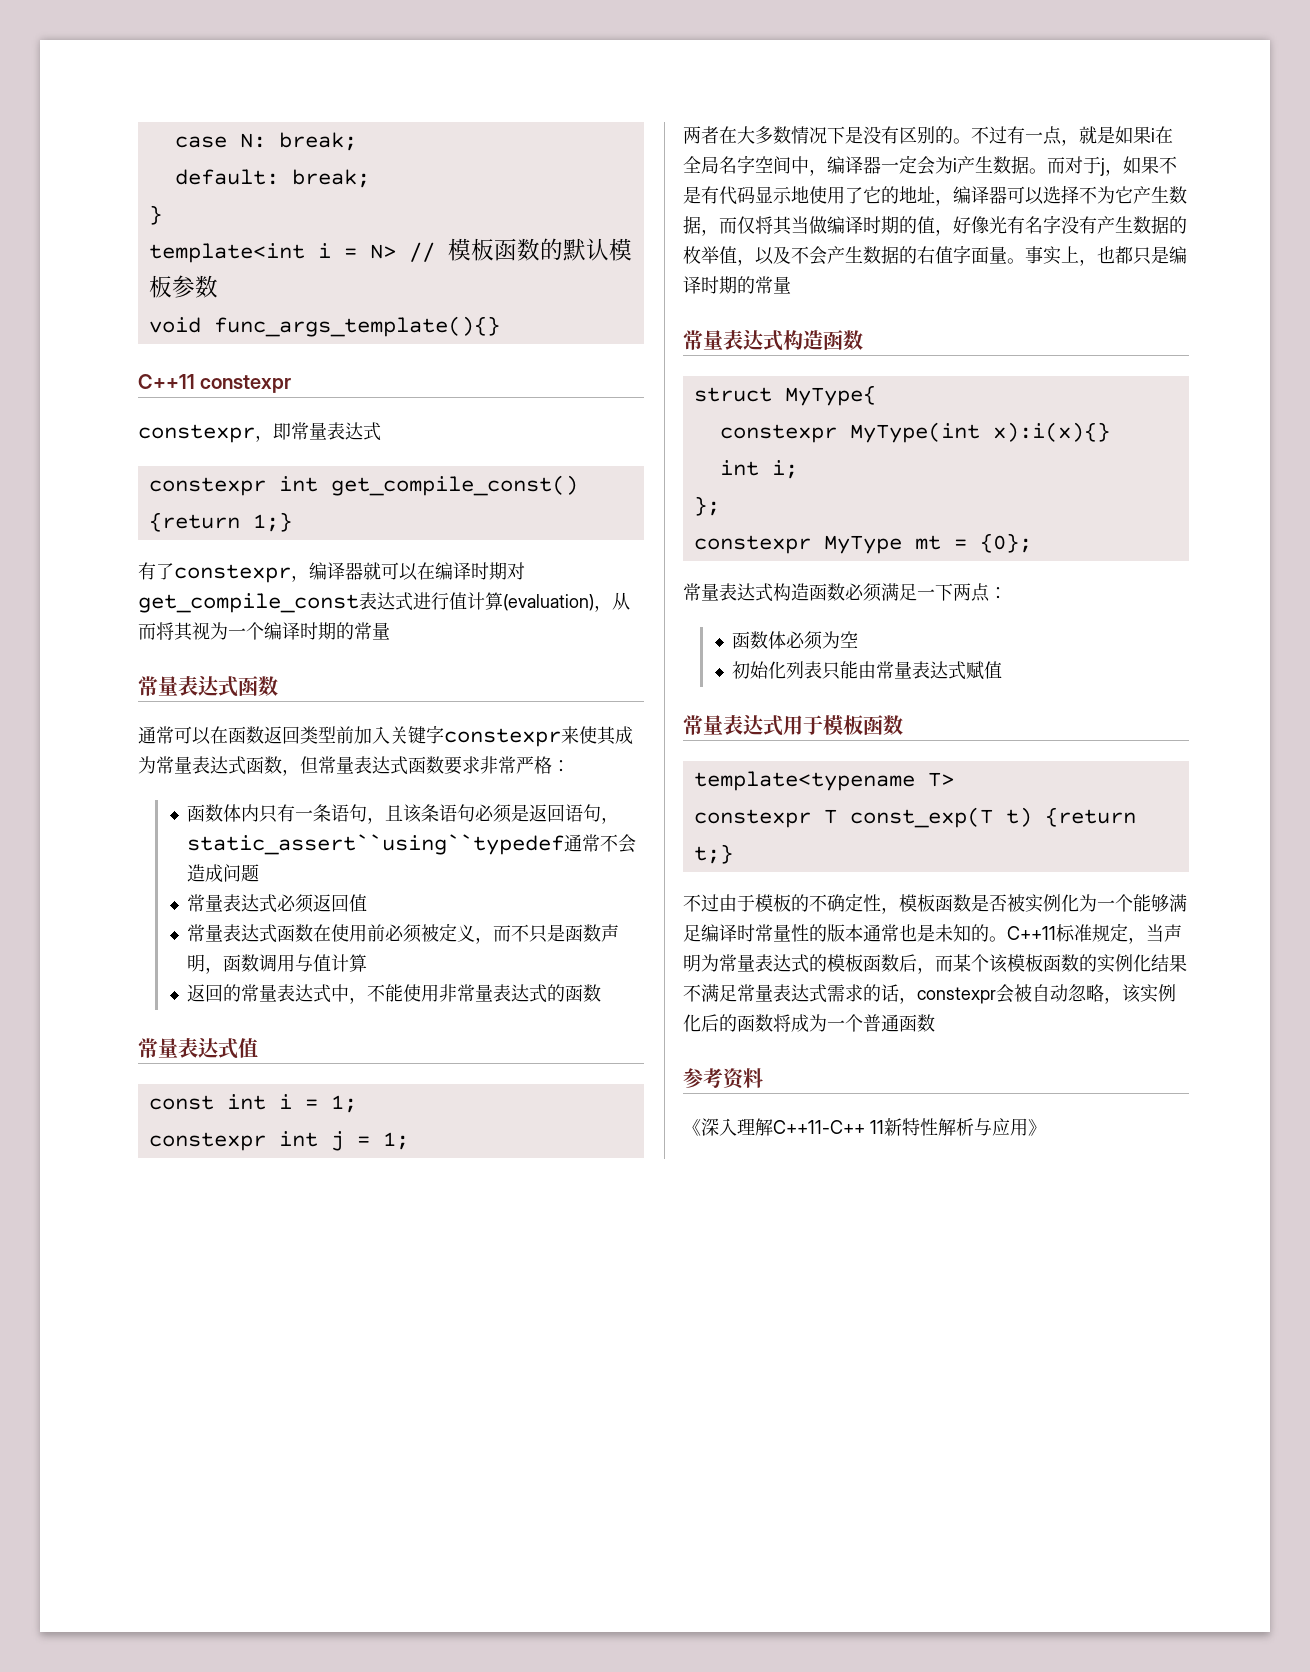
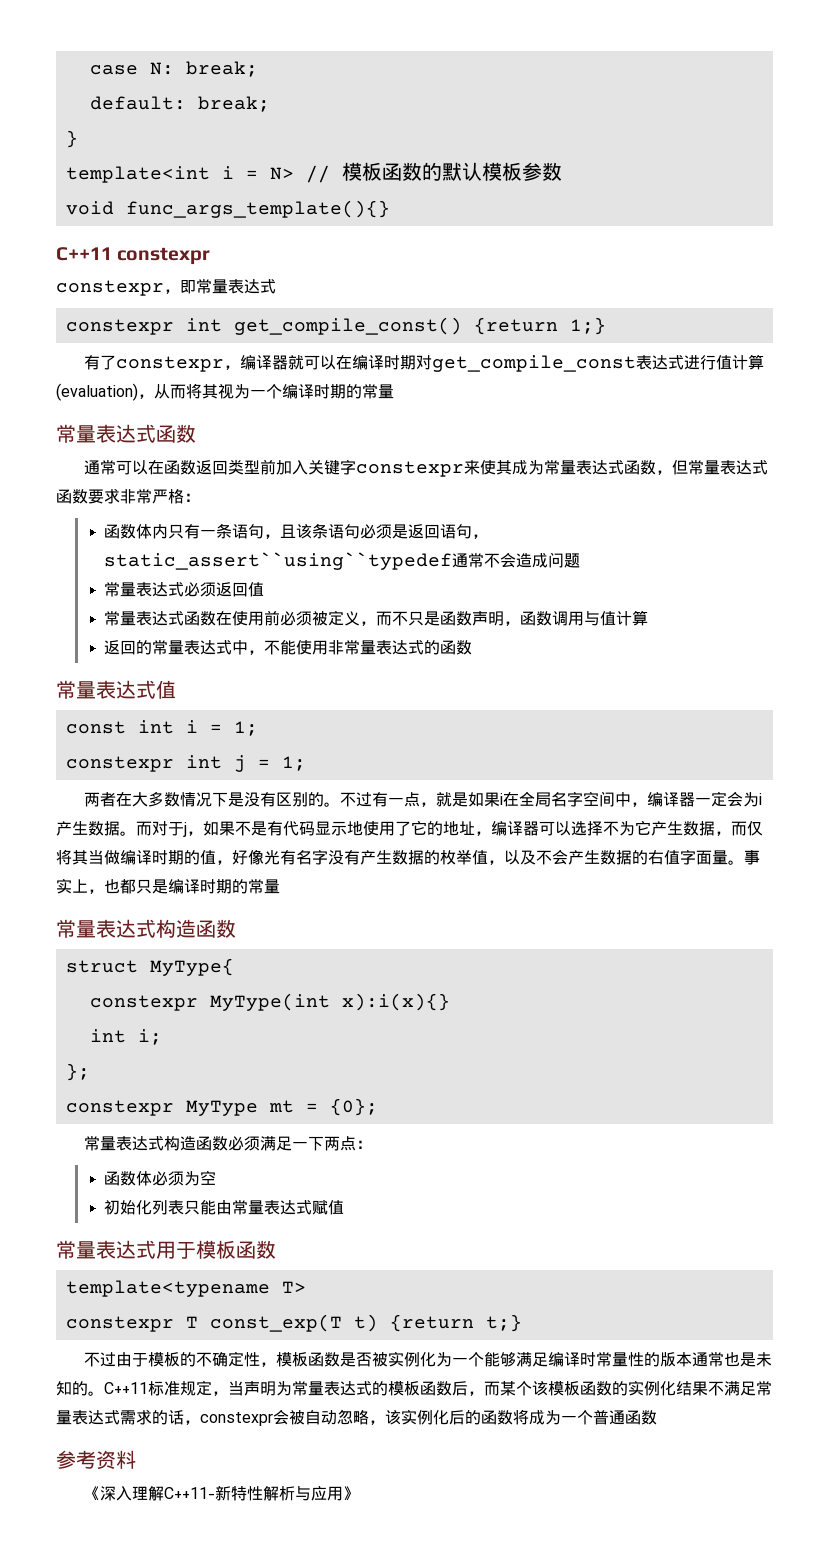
- 《深入理解C++11-C++ 11新特性解析与应用》
+ 《深入理解C++11-新特性解析与应用》

